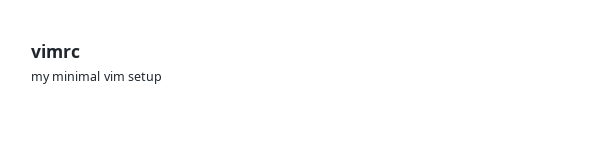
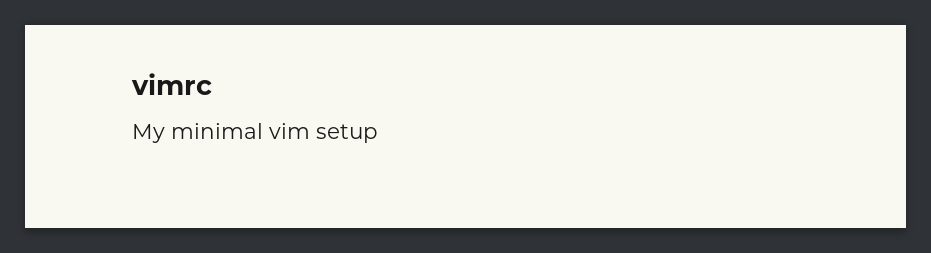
- my minimal vim setup
+ My minimal vim setup

